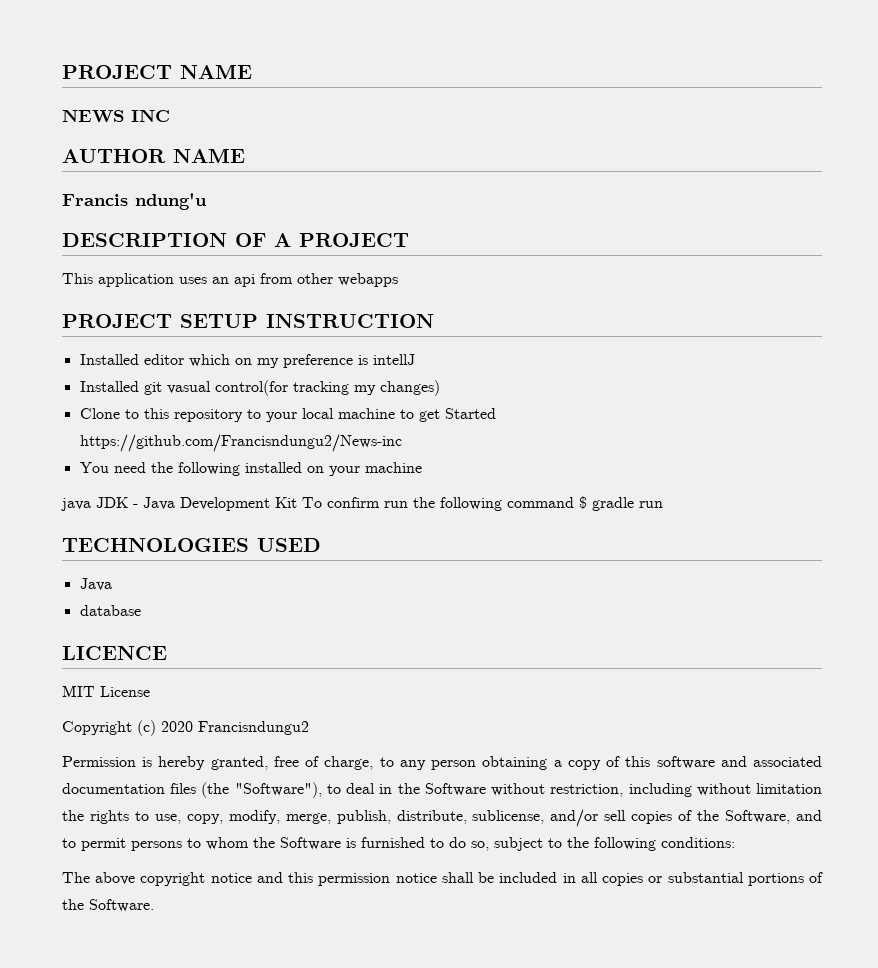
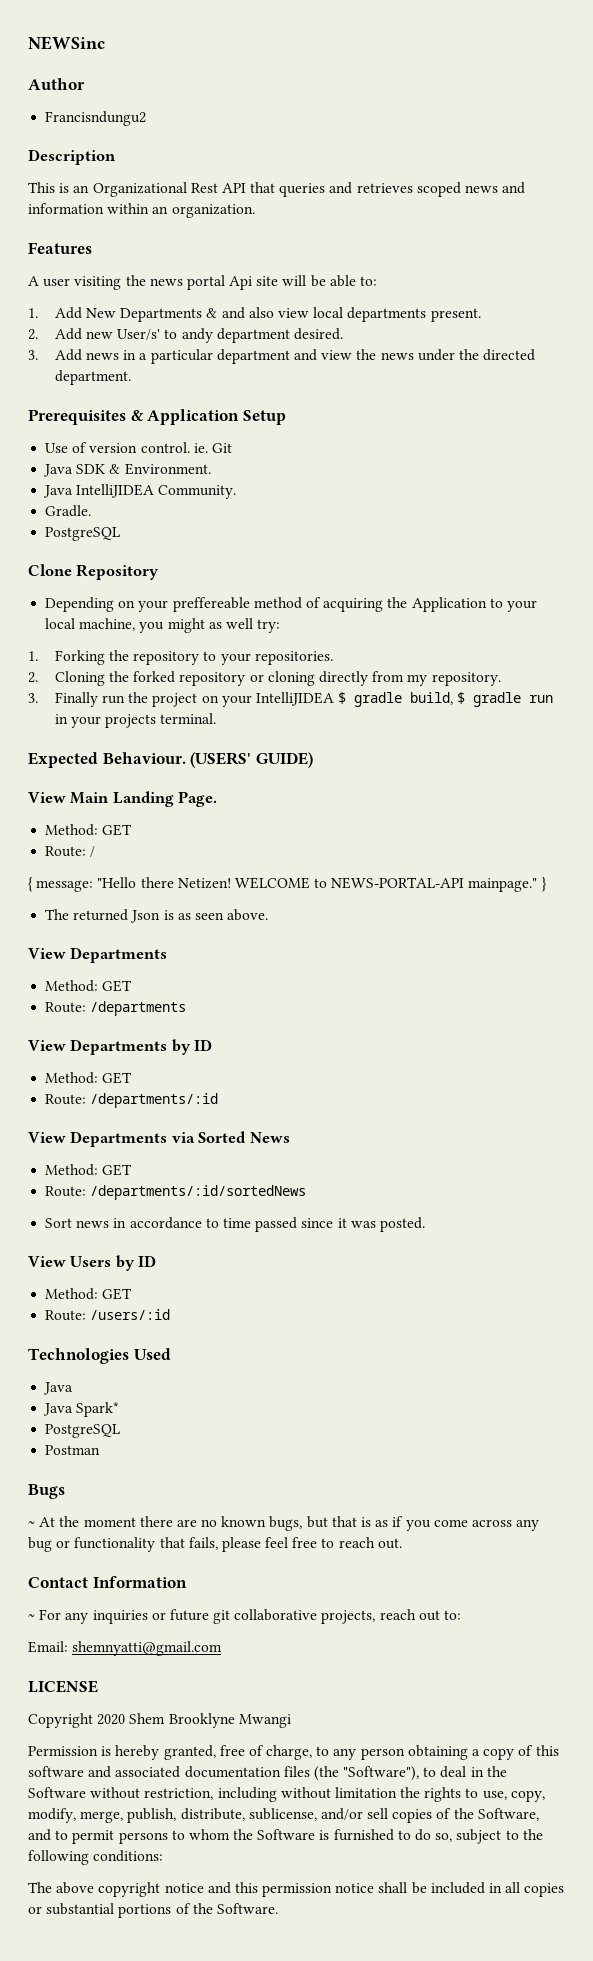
- PROJECT NAME
- NEWS INC
- AUTHOR NAME
- Francis ndung'u
- DESCRIPTION OF A PROJECT
- This application uses an api from other webapps
- PROJECT SETUP INSTRUCTION
- Installed editor which on my preference is intellJ
- Installed git vasual control(for tracking my changes)
- Clone to this repository to your local machine to get Started https://github.com/Francisndungu2/News-inc
- You need the following installed on your machine
- java JDK - Java Development Kit To confirm run the following command $ gradle run
- TECHNOLOGIES USED
+ NEWSinc
+ Author
+ Francisndungu2
+ Description
+ This is an Organizational Rest API that queries and retrieves scoped news and information within an organization.
+ Features
+ A user visiting the news portal Api site will be able to:
+ 1. Add New Departments & and also view local departments present.
+ 2. Add new User/s' to andy department desired.
+ 3. Add news in a particular department and view the news under the directed department.
+ Prerequisites & Application Setup
+ Use of version control. ie. Git
+ Java SDK & Environment.
+ Java IntelliJIDEA Community.
+ Gradle.
+ PostgreSQL
+ Clone Repository
+ Depending on your preffereable method of acquiring the Application to your local machine, you might as well try:
+ 1. Forking the repository to your repositories.
+ 2. Cloning the forked repository or cloning directly from my repository.
+ 3. Finally run the project on your IntelliJIDEA $ gradle build, $ gradle run in your projects terminal.
+ Expected Behaviour. (USERS' GUIDE)
+ View Main Landing Page.
+ Method: GET
+ Route: /
+ { message: "Hello there Netizen! WELCOME to NEWS-PORTAL-API mainpage." }
+ The returned Json is as seen above.
+ View Departments
+ Method: GET
+ Route: /departments
+ View Departments by ID
+ Method: GET
+ Route: /departments/:id
+ View Departments via Sorted News
+ Method: GET
+ Route: /departments/:id/sortedNews
+ Sort news in accordance to time passed since it was posted.
+ View Users by ID
+ Method: GET
+ Route: /users/:id
+ Technologies Used
  Java
- database
- LICENCE
- MIT License
- Copyright (c) 2020 Francisndungu2
+ Java Spark*
+ PostgreSQL
+ Postman
+ Bugs
+ ~ At the moment there are no known bugs, but that is as if you come across any bug or functionality that fails, please feel free to reach out.
+ Contact Information
+ ~ For any inquiries or future git collaborative projects, reach out to:
+ Email: shemnyatti@gmail.com
+ LICENSE
+ Copyright 2020 Shem Brooklyne Mwangi

